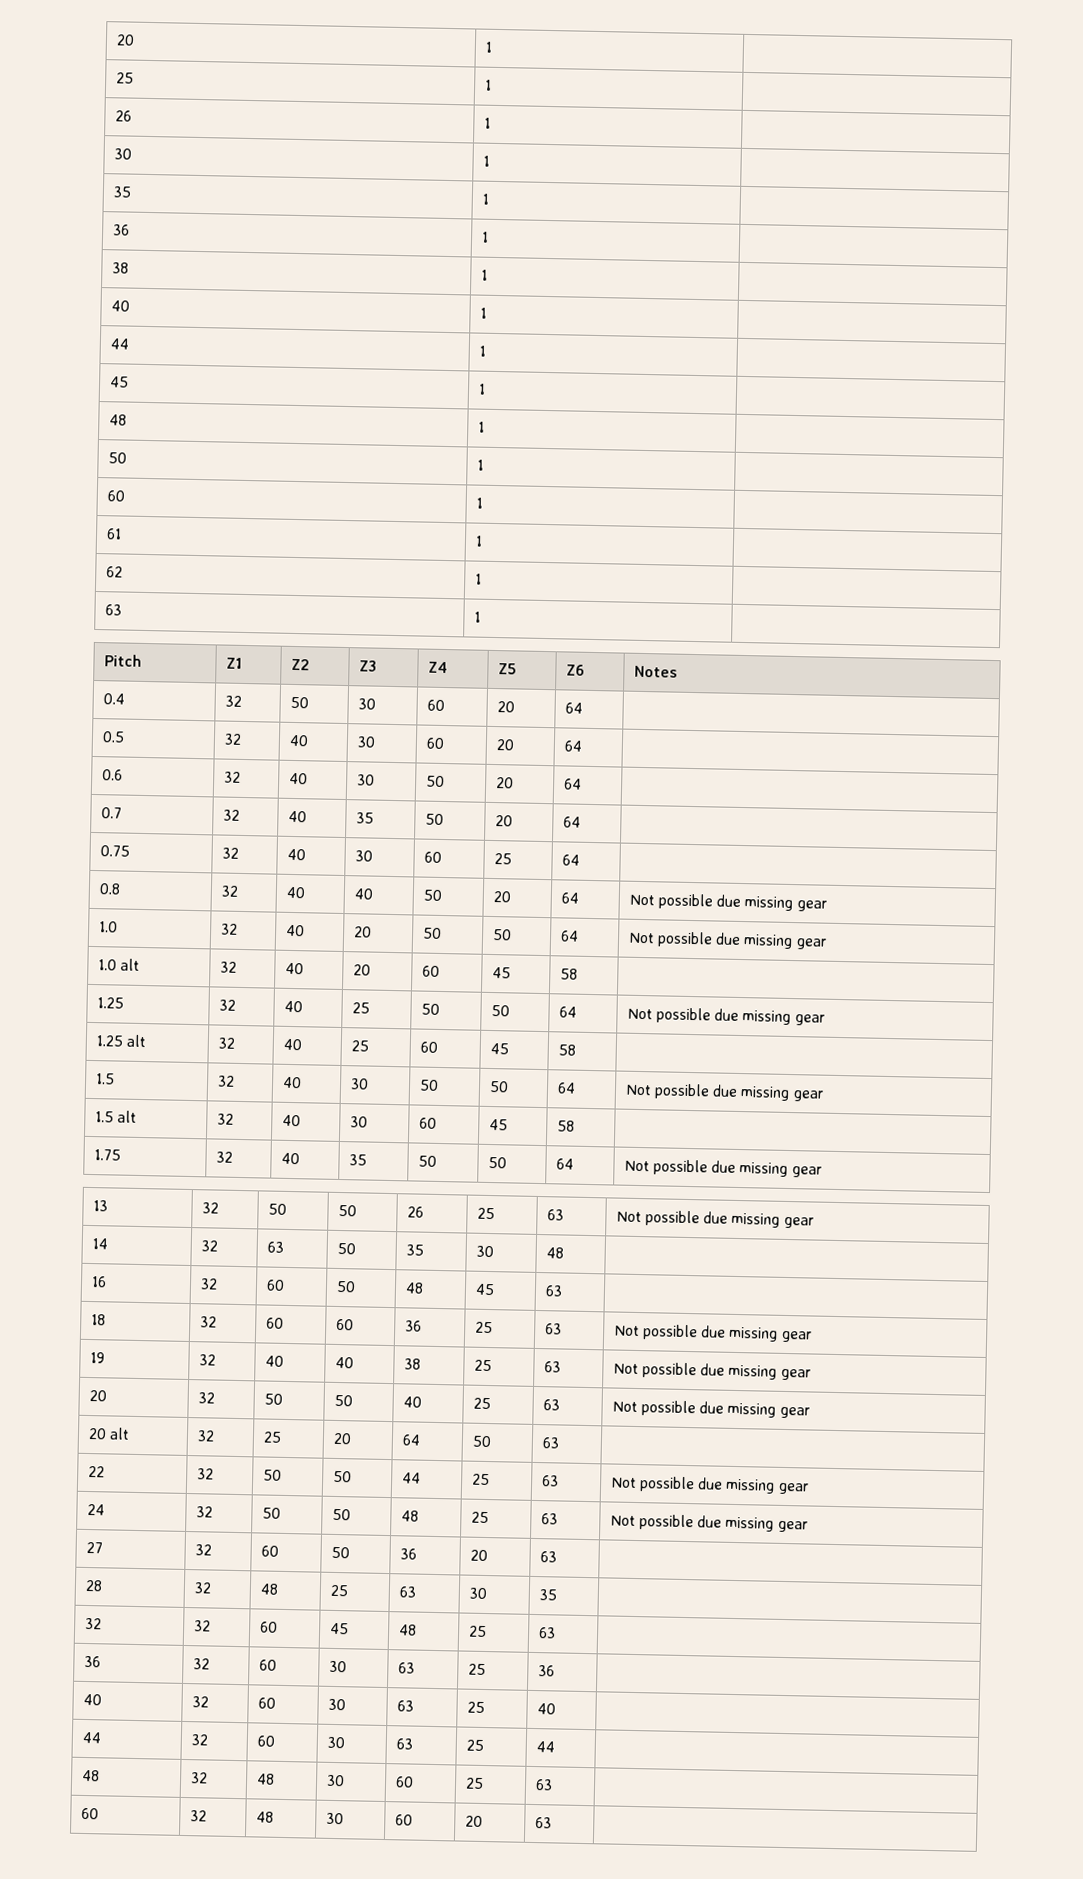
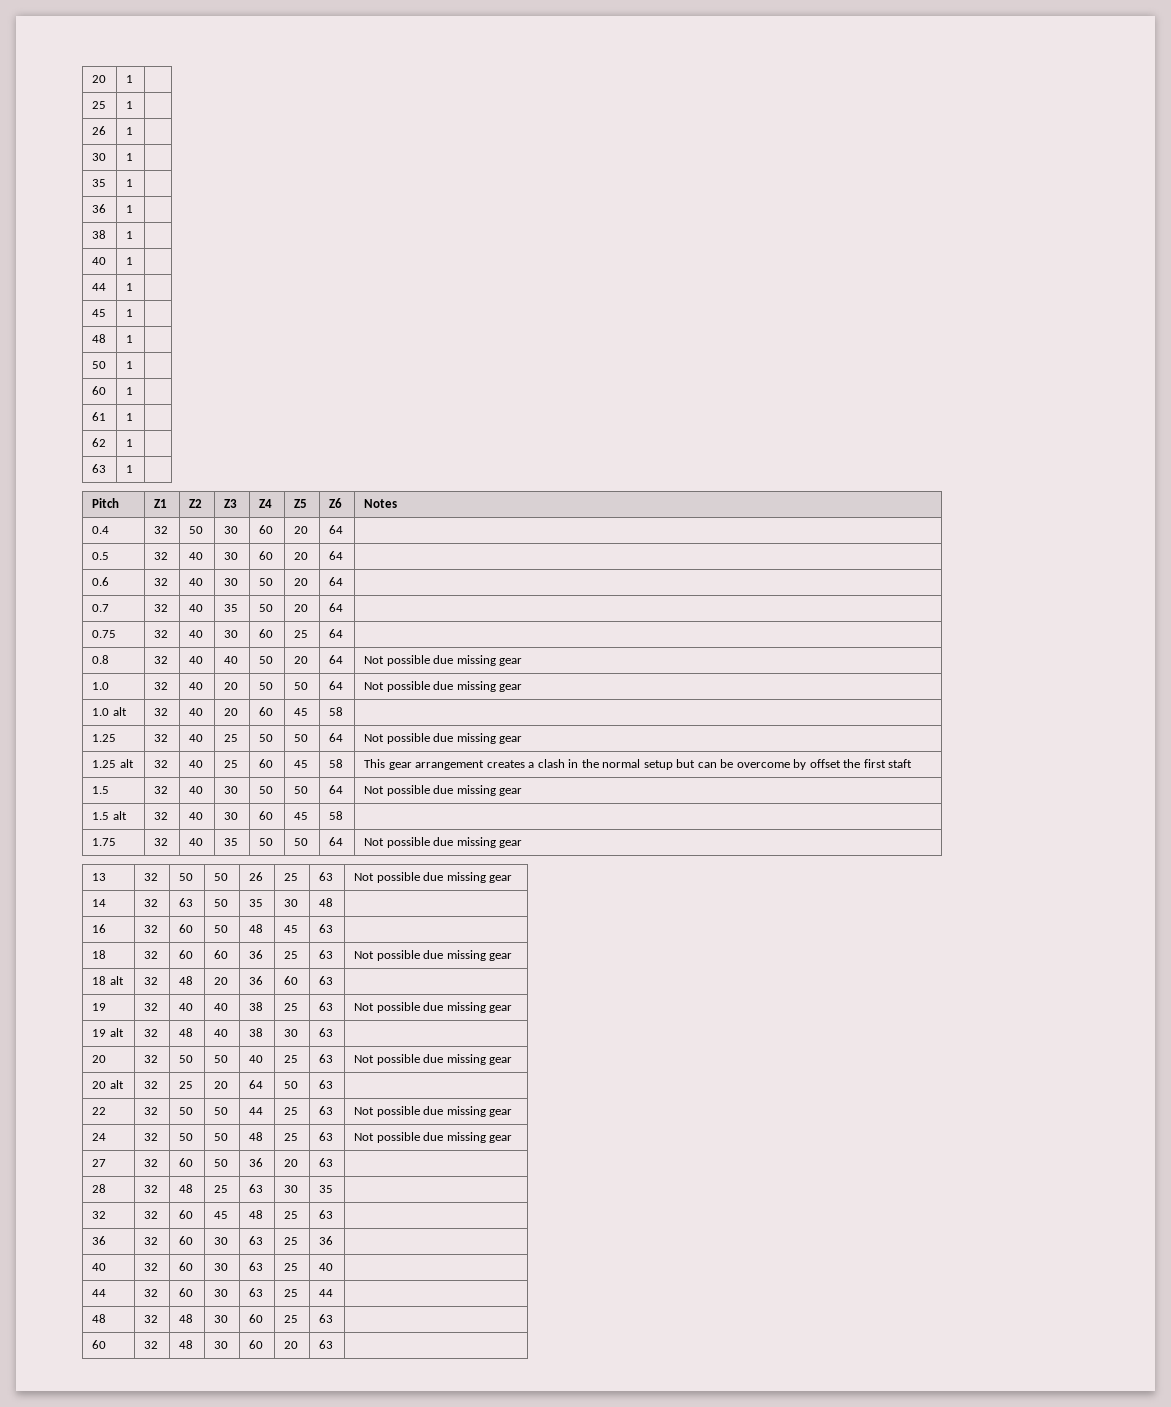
- 1.25 alt | 32 | 40 | 25 | 60 | 45 | 58 |
+ 1.25 alt | 32 | 40 | 25 | 60 | 45 | 58 | This gear arrangement creates a clash in the normal setup but can be overcome by offset the first staft
+ 18 alt | 32 | 48 | 20 | 36 | 60 | 63 |
+ 19 alt | 32 | 48 | 40 | 38 | 30 | 63 |

